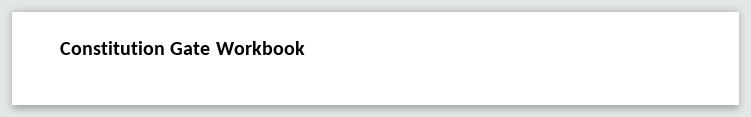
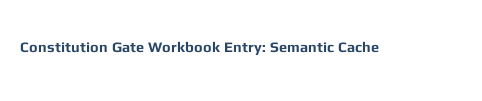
- Constitution Gate Workbook
+ Constitution Gate Workbook Entry: Semantic Cache

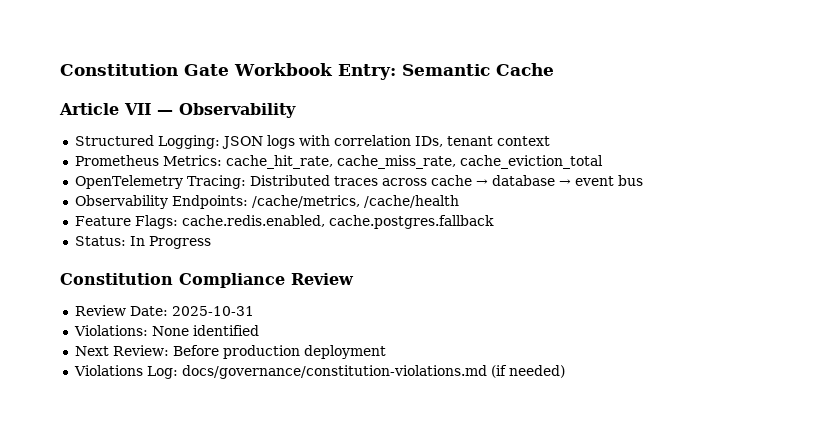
+ Article VII — Observability
+ Structured Logging: JSON logs with correlation IDs, tenant context
+ Prometheus Metrics: cache_hit_rate, cache_miss_rate, cache_eviction_total
+ OpenTelemetry Tracing: Distributed traces across cache → database → event bus
+ Observability Endpoints: /cache/metrics, /cache/health
+ Feature Flags: cache.redis.enabled, cache.postgres.fallback
+ Status: In Progress
+ Constitution Compliance Review
+ Review Date: 2025-10-31
+ Violations: None identified
+ Next Review: Before production deployment
+ Violations Log: docs/governance/constitution-violations.md (if needed)

